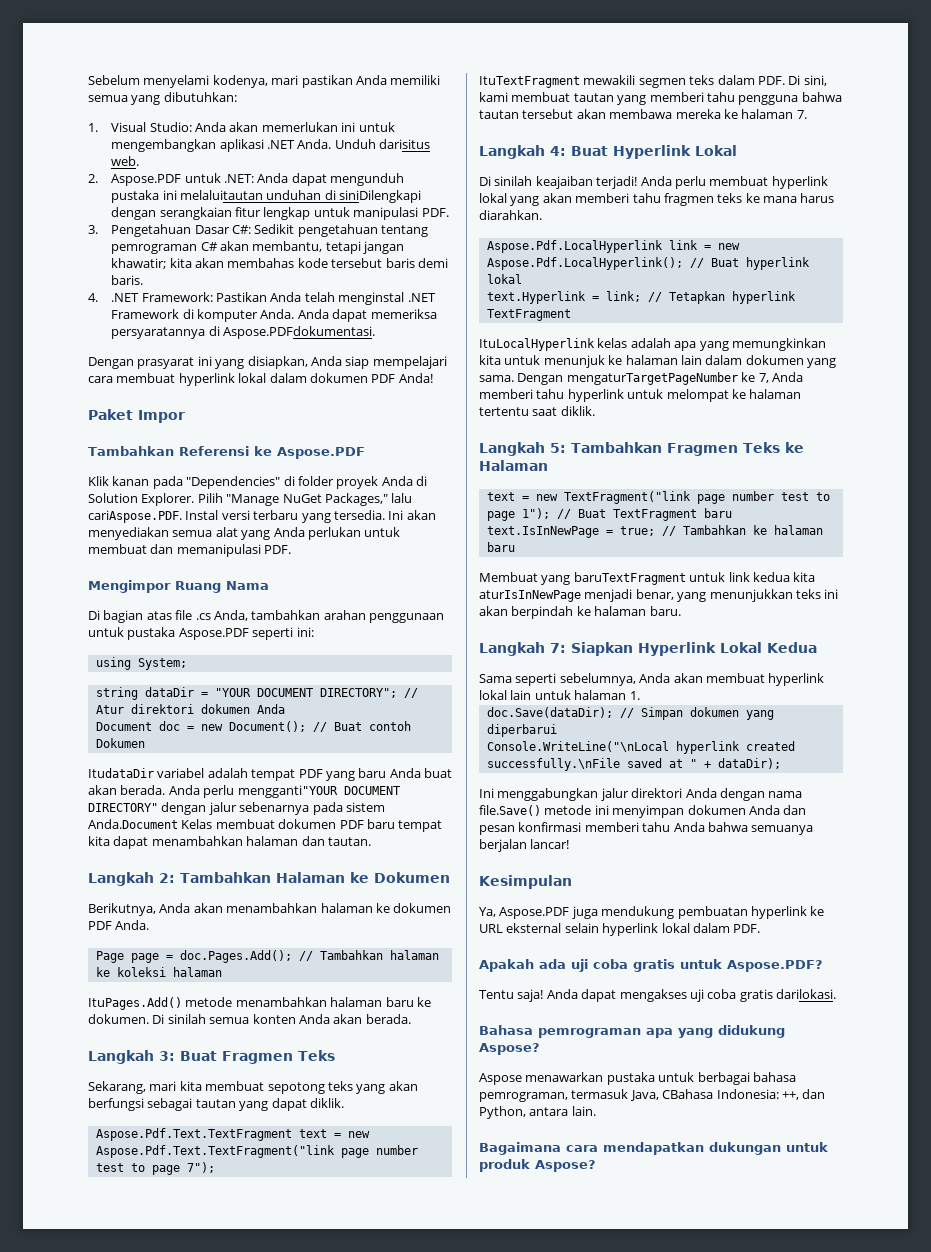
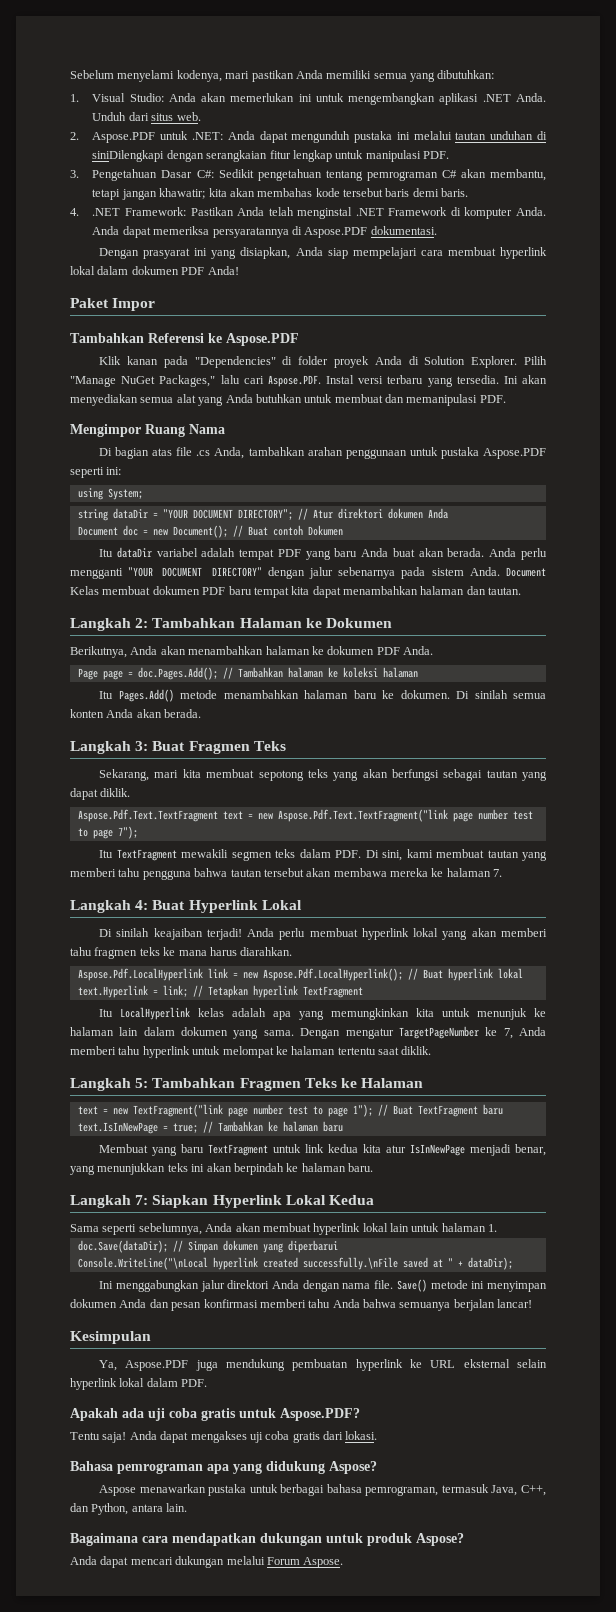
- Unduh darisitus web.
+ Unduh dari situs web.
- 2. Aspose.PDF untuk .NET: Anda dapat mengunduh pustaka ini melaluitautan unduhan di siniDilengkapi dengan serangkaian fitur lengkap untuk manipulasi PDF.
+ 2. Aspose.PDF untuk .NET: Anda dapat mengunduh pustaka ini melalui tautan unduhan di siniDilengkapi dengan serangkaian fitur lengkap untuk manipulasi PDF.
- Anda dapat memeriksa persyaratannya di Aspose.PDFdokumentasi.
+ Anda dapat memeriksa persyaratannya di Aspose.PDF dokumentasi.
- Pilih "Manage NuGet Packages," lalu cariAspose.PDF. Instal versi terbaru yang tersedia.
+ Pilih "Manage NuGet Packages," lalu cari Aspose.PDF. Instal versi terbaru yang tersedia.
- Ini akan menyediakan semua alat yang Anda perlukan untuk membuat dan memanipulasi PDF.
+ Ini akan menyediakan semua alat yang Anda butuhkan untuk membuat dan memanipulasi PDF.
- ItudataDir variabel adalah tempat PDF yang baru Anda buat akan berada.
+ Itu dataDir variabel adalah tempat PDF yang baru Anda buat akan berada.
- Anda perlu mengganti"YOUR DOCUMENT DIRECTORY" dengan jalur sebenarnya pada sistem Anda.Document Kelas membuat dokumen PDF baru tempat kita dapat menambahkan halaman dan tautan.
+ Anda perlu mengganti "YOUR DOCUMENT DIRECTORY" dengan jalur sebenarnya pada sistem Anda. Document Kelas membuat dokumen PDF baru tempat kita dapat menambahkan halaman dan tautan.
- ItuPages.Add() metode menambahkan halaman baru ke dokumen.
+ Itu Pages.Add() metode menambahkan halaman baru ke dokumen.
- ItuTextFragment mewakili segmen teks dalam PDF. Di sini, kami membuat tautan yang memberi tahu pengguna bahwa tautan tersebut akan membawa mereka ke halaman 7.
+ Itu TextFragment mewakili segmen teks dalam PDF. Di sini, kami membuat tautan yang memberi tahu pengguna bahwa tautan tersebut akan membawa mereka ke halaman 7.
- ItuLocalHyperlink kelas adalah apa yang memungkinkan kita untuk menunjuk ke halaman lain dalam dokumen yang sama.
+ Itu LocalHyperlink kelas adalah apa yang memungkinkan kita untuk menunjuk ke halaman lain dalam dokumen yang sama.
- Dengan mengaturTargetPageNumber ke 7, Anda memberi tahu hyperlink untuk melompat ke halaman tertentu saat diklik.
+ Dengan mengatur TargetPageNumber ke 7, Anda memberi tahu hyperlink untuk melompat ke halaman tertentu saat diklik.
- Membuat yang baruTextFragment untuk link kedua kita aturIsInNewPage menjadi benar, yang menunjukkan teks ini akan berpindah ke halaman baru.
+ Membuat yang baru TextFragment untuk link kedua kita atur IsInNewPage menjadi benar, yang menunjukkan teks ini akan berpindah ke halaman baru.
- Ini menggabungkan jalur direktori Anda dengan nama file.Save() metode ini menyimpan dokumen Anda dan pesan konfirmasi memberi tahu Anda bahwa semuanya berjalan lancar!
+ Ini menggabungkan jalur direktori Anda dengan nama file. Save() metode ini menyimpan dokumen Anda dan pesan konfirmasi memberi tahu Anda bahwa semuanya berjalan lancar!
- Anda dapat mengakses uji coba gratis darilokasi.
+ Anda dapat mengakses uji coba gratis dari lokasi.
- Aspose menawarkan pustaka untuk berbagai bahasa pemrograman, termasuk Java, CBahasa Indonesia: ++, dan Python, antara lain.
+ Aspose menawarkan pustaka untuk berbagai bahasa pemrograman, termasuk Java, C++, dan Python, antara lain.
+ Anda dapat mencari dukungan melalui Forum Aspose.

